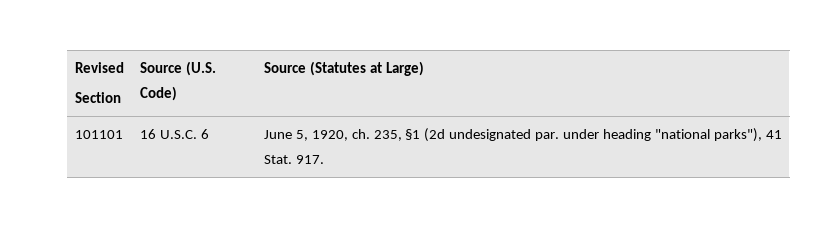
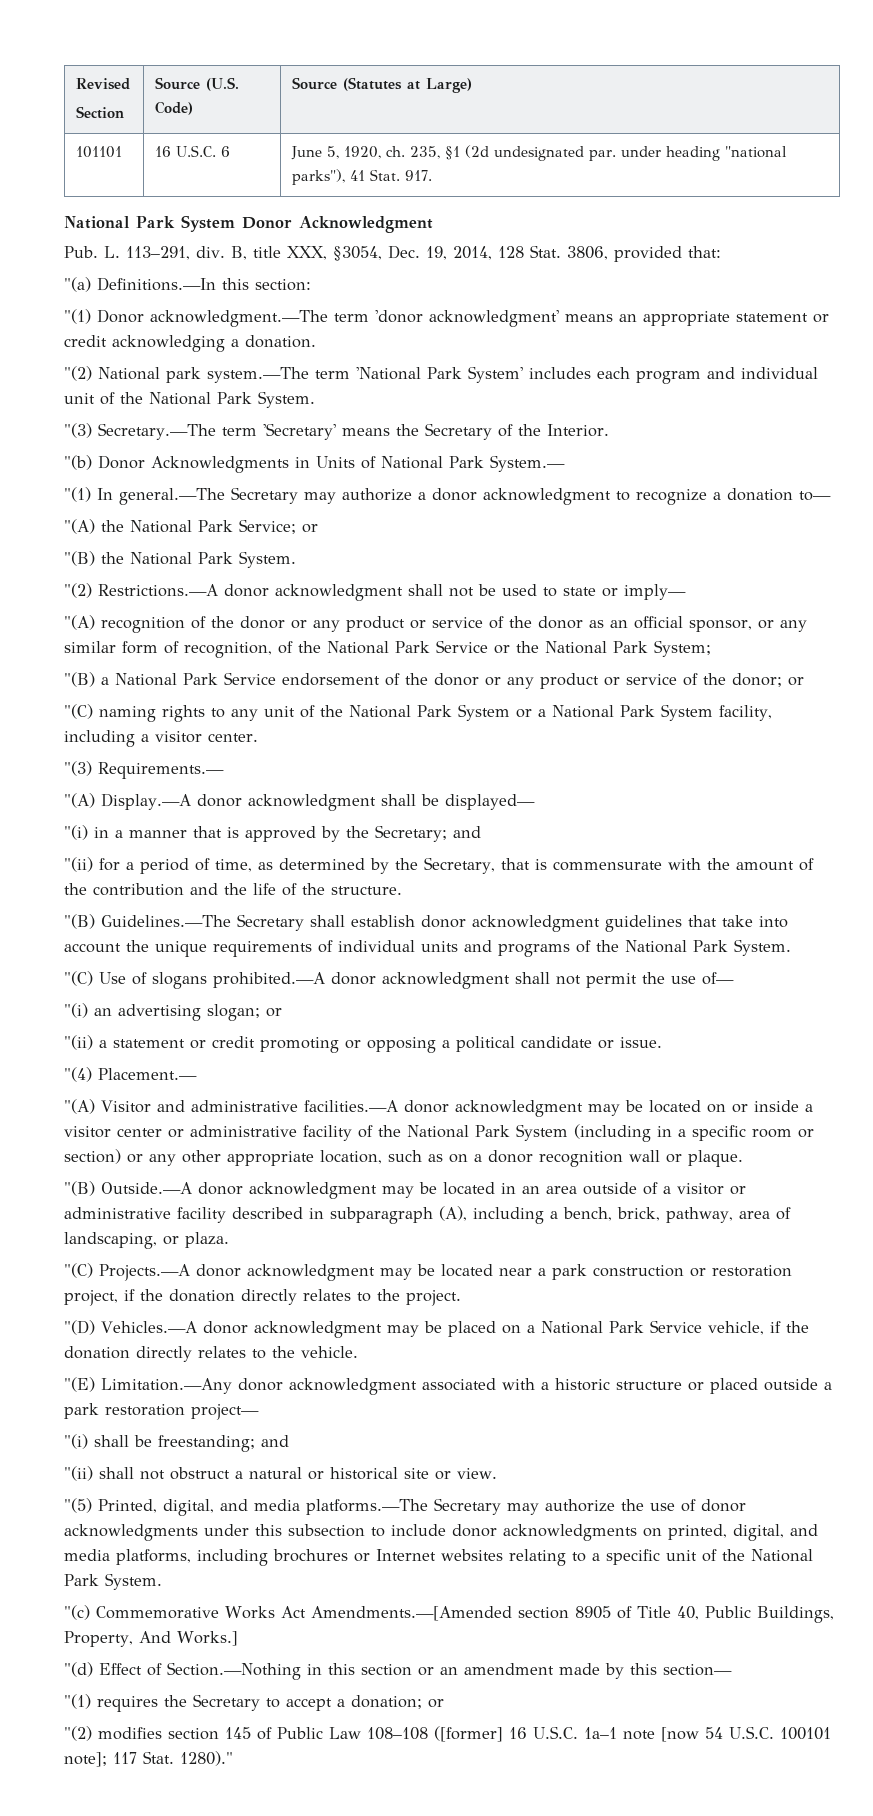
+ National Park System Donor Acknowledgment
+ Pub. L. 113–291, div. B, title XXX, §3054, Dec. 19, 2014, 128 Stat. 3806, provided that:
+ "(a) Definitions.—In this section:
+ "(1) Donor acknowledgment.—The term 'donor acknowledgment' means an appropriate statement or credit acknowledging a donation.
+ "(2) National park system.—The term 'National Park System' includes each program and individual unit of the National Park System.
+ "(3) Secretary.—The term 'Secretary' means the Secretary of the Interior.
+ "(b) Donor Acknowledgments in Units of National Park System.—
+ "(1) In general.—The Secretary may authorize a donor acknowledgment to recognize a donation to—
+ "(A) the National Park Service; or
+ "(B) the National Park System.
+ "(2) Restrictions.—A donor acknowledgment shall not be used to state or imply—
+ "(A) recognition of the donor or any product or service of the donor as an official sponsor, or any similar form of recognition, of the National Park Service or the National Park System;
+ "(B) a National Park Service endorsement of the donor or any product or service of the donor; or
+ "(C) naming rights to any unit of the National Park System or a National Park System facility, including a visitor center.
+ "(3) Requirements.—
+ "(A) Display.—A donor acknowledgment shall be displayed—
+ "(i) in a manner that is approved by the Secretary; and
+ "(ii) for a period of time, as determined by the Secretary, that is commensurate with the amount of the contribution and the life of the structure.
+ "(B) Guidelines.—The Secretary shall establish donor acknowledgment guidelines that take into account the unique requirements of individual units and programs of the National Park System.
+ "(C) Use of slogans prohibited.—A donor acknowledgment shall not permit the use of—
+ "(i) an advertising slogan; or
+ "(ii) a statement or credit promoting or opposing a political candidate or issue.
+ "(4) Placement.—
+ "(A) Visitor and administrative facilities.—A donor acknowledgment may be located on or inside a visitor center or administrative facility of the National Park System (including in a specific room or section) or any other appropriate location, such as on a donor recognition wall or plaque.
+ "(B) Outside.—A donor acknowledgment may be located in an area outside of a visitor or administrative facility described in subparagraph (A), including a bench, brick, pathway, area of landscaping, or plaza.
+ "(C) Projects.—A donor acknowledgment may be located near a park construction or restoration project, if the donation directly relates to the project.
+ "(D) Vehicles.—A donor acknowledgment may be placed on a National Park Service vehicle, if the donation directly relates to the vehicle.
+ "(E) Limitation.—Any donor acknowledgment associated with a historic structure or placed outside a park restoration project—
+ "(i) shall be freestanding; and
+ "(ii) shall not obstruct a natural or historical site or view.
+ "(5) Printed, digital, and media platforms.—The Secretary may authorize the use of donor acknowledgments under this subsection to include donor acknowledgments on printed, digital, and media platforms, including brochures or Internet websites relating to a specific unit of the National Park System.
+ "(c) Commemorative Works Act Amendments.—[Amended section 8905 of Title 40, Public Buildings, Property, And Works.]
+ "(d) Effect of Section.—Nothing in this section or an amendment made by this section—
+ "(1) requires the Secretary to accept a donation; or
+ "(2) modifies section 145 of Public Law 108–108 ([former] 16 U.S.C. 1a–1 note [now 54 U.S.C. 100101 note]; 117 Stat. 1280)."

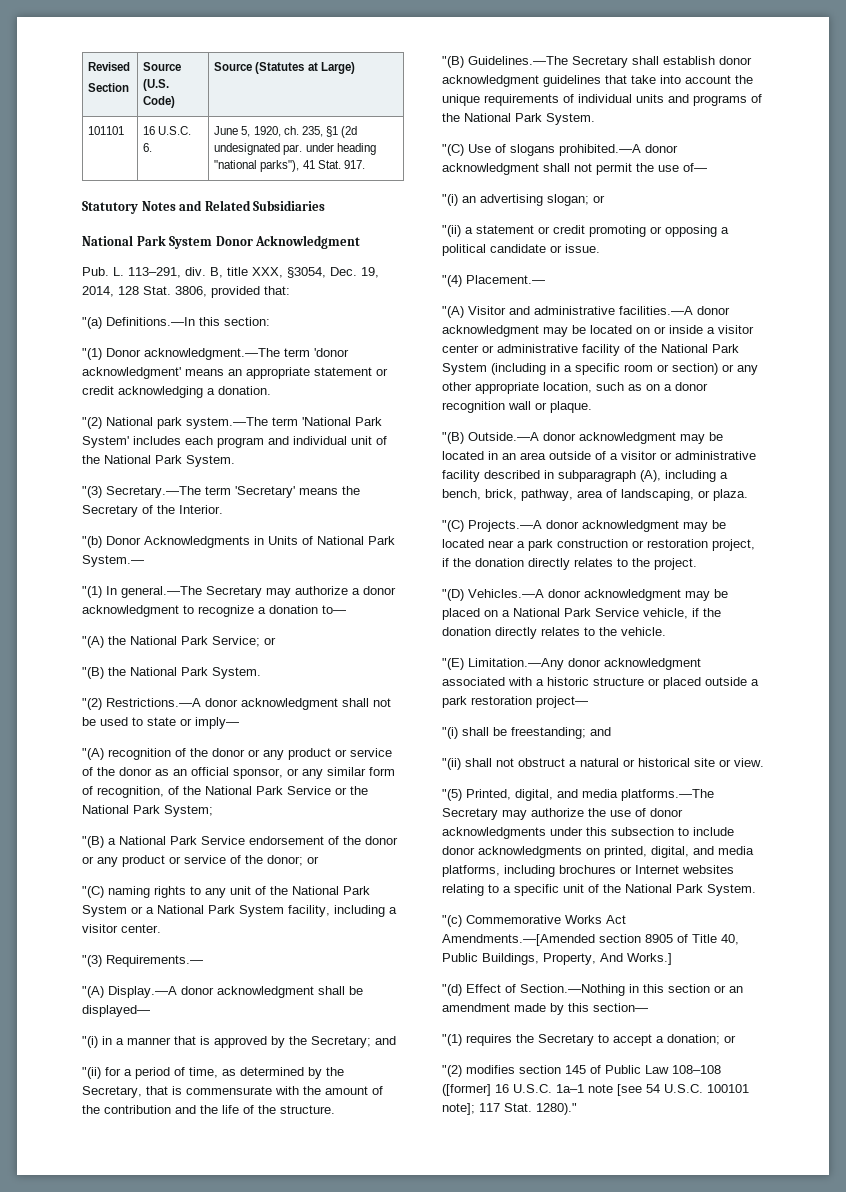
- 101101 | 16 U.S.C. 6 | June 5, 1920, ch. 235, §1 (2d undesignated par. under heading "national parks"), 41 Stat. 917.
+ 101101 | 16 U.S.C. 6. | June 5, 1920, ch. 235, §1 (2d undesignated par. under heading "national parks"), 41 Stat. 917.
+ Statutory Notes and Related Subsidiaries
- "(2) modifies section 145 of Public Law 108–108 ([former] 16 U.S.C. 1a–1 note [now 54 U.S.C. 100101 note]; 117 Stat.
+ "(2) modifies section 145 of Public Law 108–108 ([former] 16 U.S.C. 1a–1 note [see 54 U.S.C. 100101 note]; 117 Stat.

